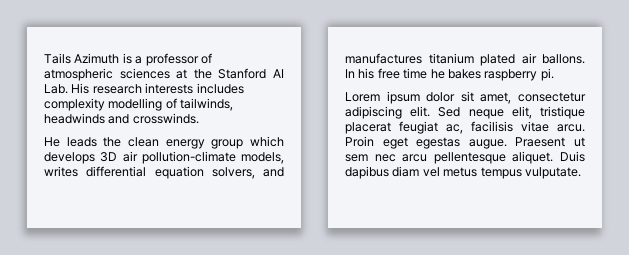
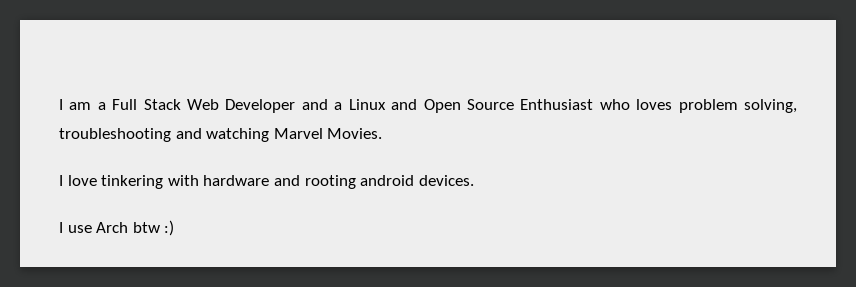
- Tails Azimuth is a professor of atmospheric sciences at the Stanford AI Lab. His research interests includes complexity modelling of tailwinds, headwinds and crosswinds.
- He leads the clean energy group which develops 3D air pollution-climate models, writes differential equation solvers, and manufactures titanium plated air ballons. In his free time he bakes raspberry pi.
- Lorem ipsum dolor sit amet, consectetur adipiscing elit. Sed neque elit, tristique placerat feugiat ac, facilisis vitae arcu. Proin eget egestas augue. Praesent ut sem nec arcu pellentesque aliquet. Duis dapibus diam vel metus tempus vulputate.
+ I am a Full Stack Web Developer and a Linux and Open Source Enthusiast who loves problem solving, troubleshooting and watching Marvel Movies.
+ I love tinkering with hardware and rooting android devices.
+ I use Arch btw :)

